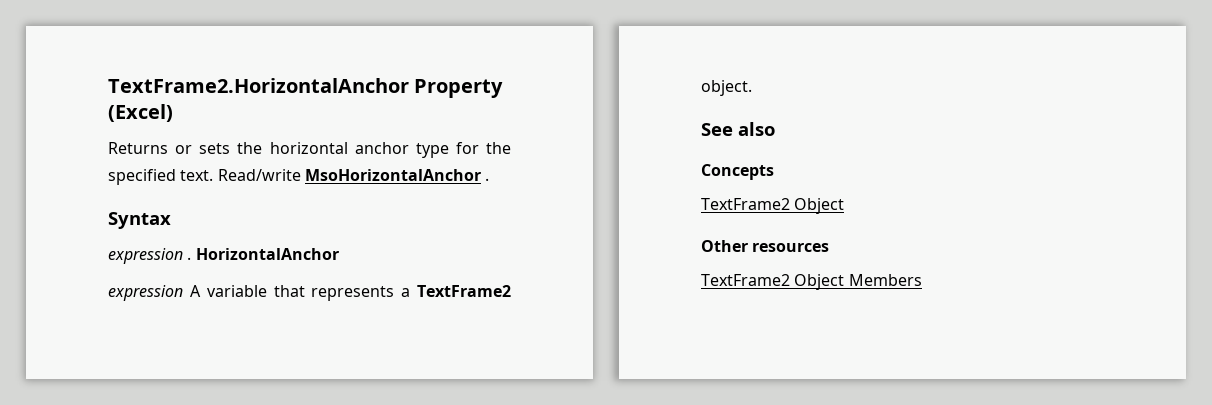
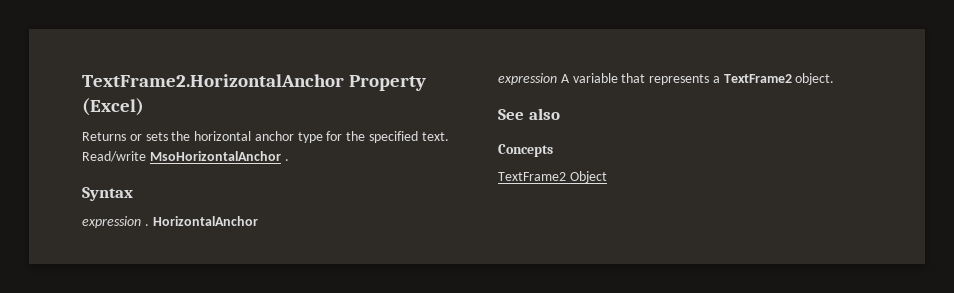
- Other resources
- TextFrame2 Object Members

